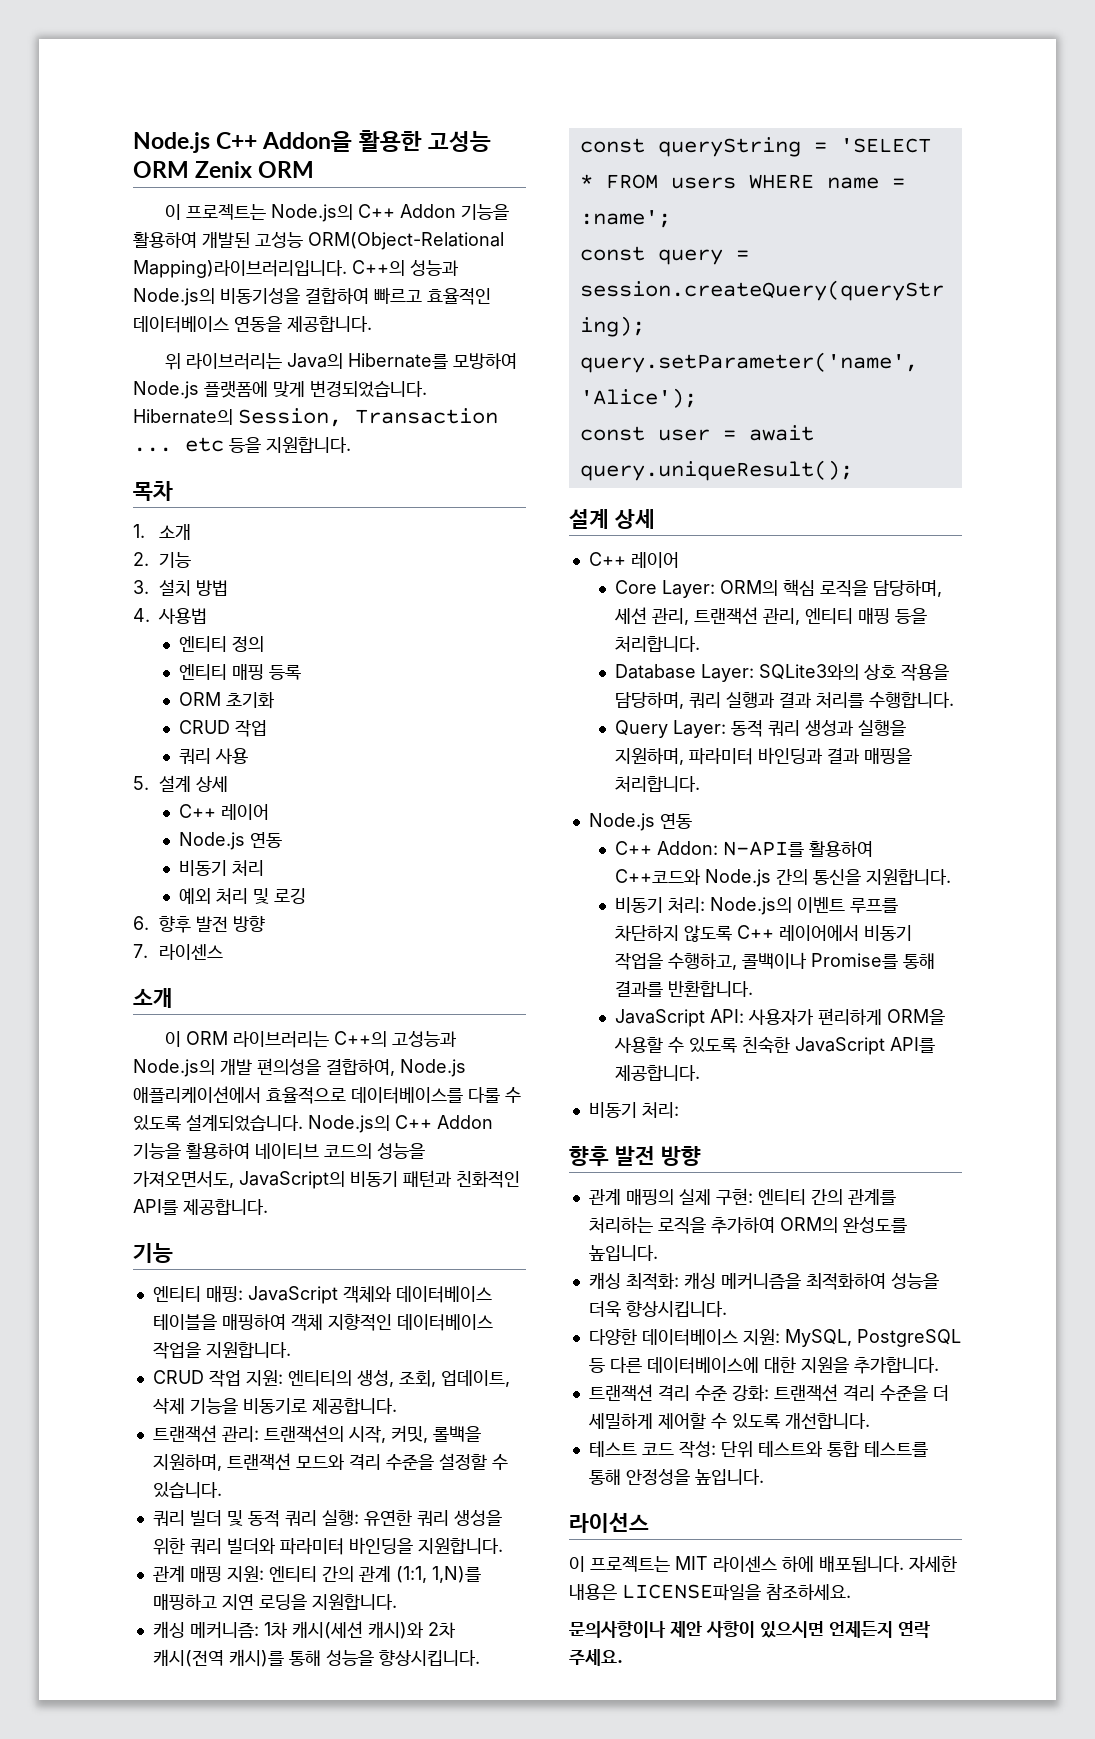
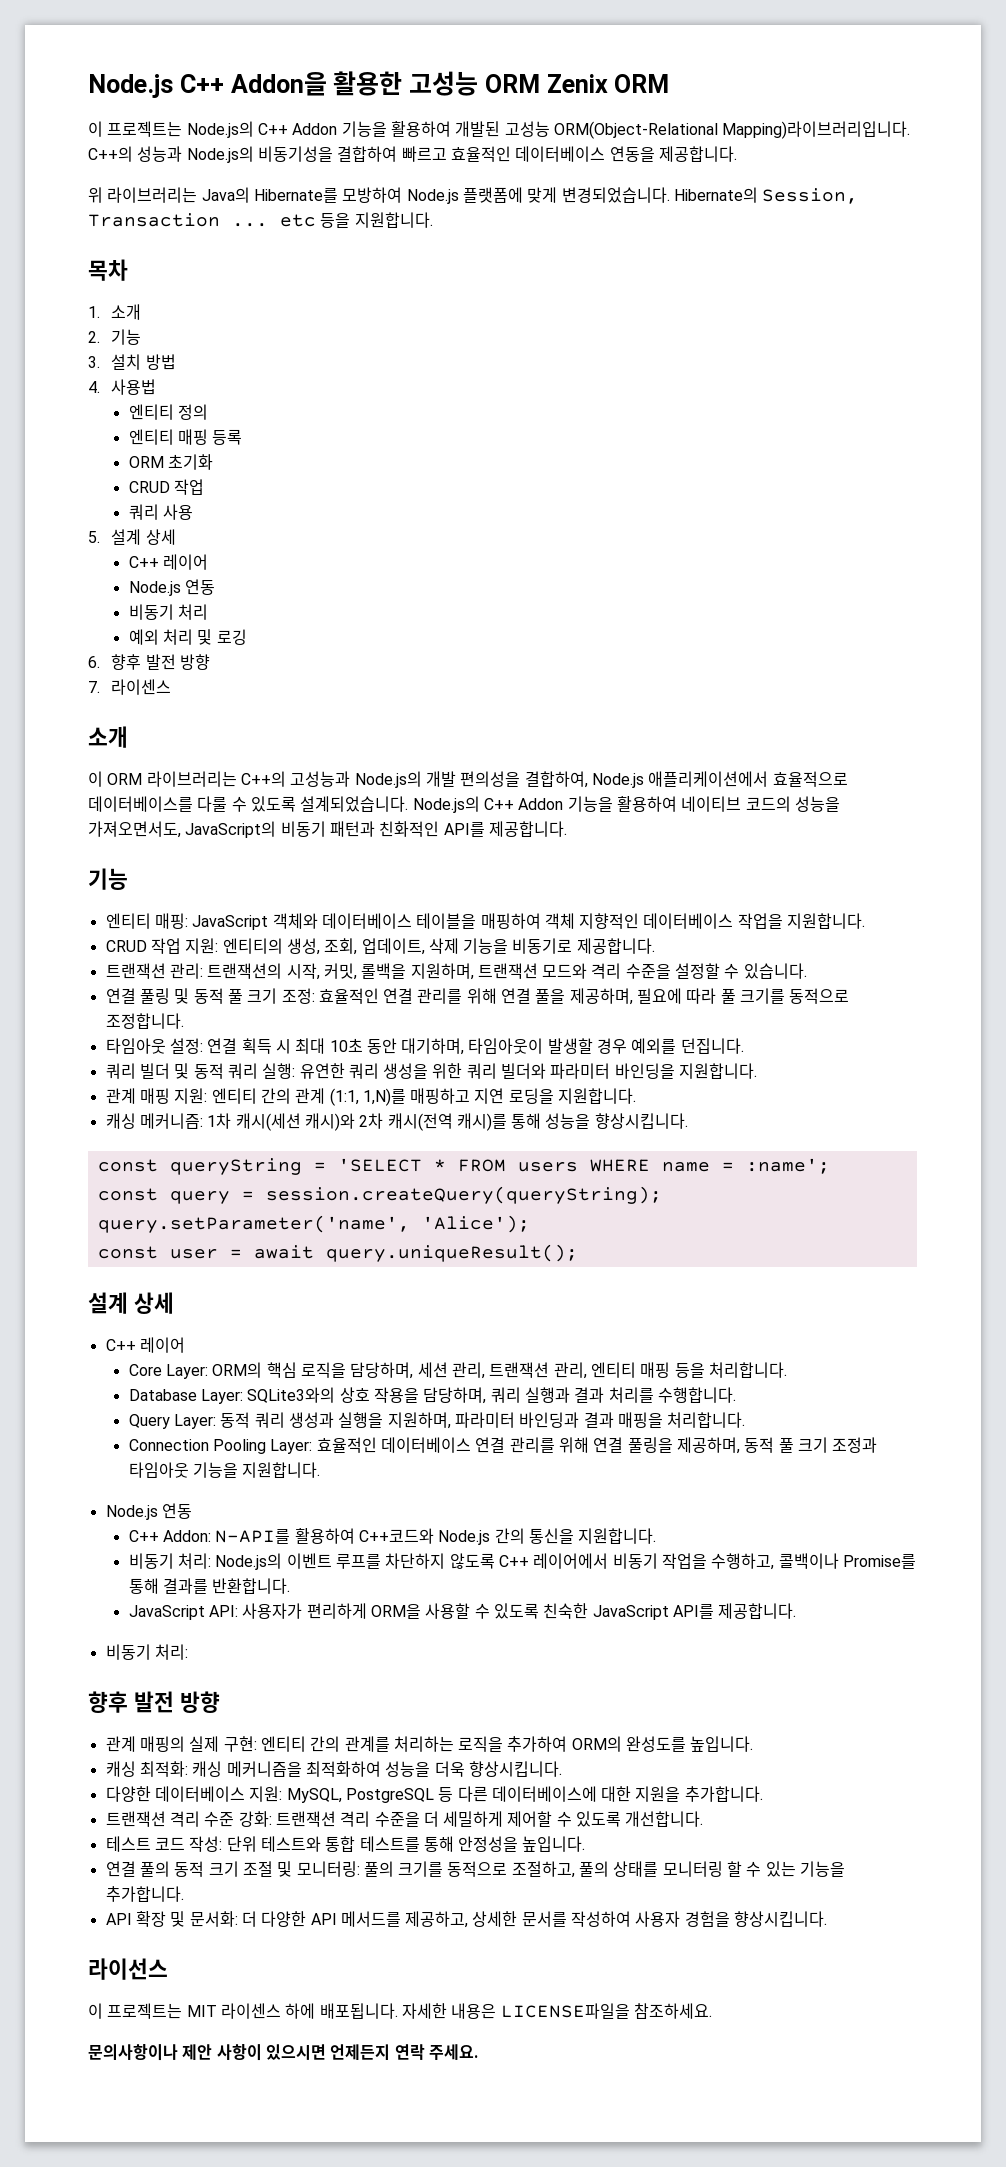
+ 연결 풀링 및 동적 풀 크기 조정: 효율적인 연결 관리를 위해 연결 풀을 제공하며, 필요에 따라 풀 크기를 동적으로 조정합니다.
+ 타임아웃 설정: 연결 획득 시 최대 10초 동안 대기하며, 타임아웃이 발생할 경우 예외를 던집니다.
+ Connection Pooling Layer: 효율적인 데이터베이스 연결 관리를 위해 연결 풀링을 제공하며, 동적 풀 크기 조정과 타임아웃 기능을 지원합니다.
+ 연결 풀의 동적 크기 조절 및 모니터링: 풀의 크기를 동적으로 조절하고, 풀의 상태를 모니터링 할 수 있는 기능을 추가합니다.
+ API 확장 및 문서화: 더 다양한 API 메서드를 제공하고, 상세한 문서를 작성하여 사용자 경험을 향상시킵니다.

